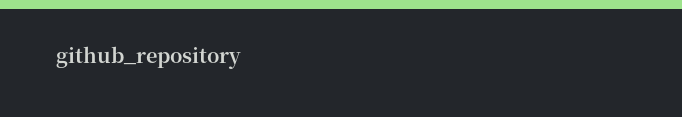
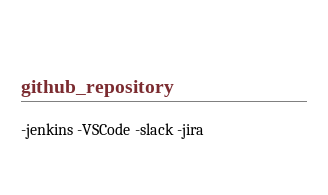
+ -jenkins -VSCode -slack -jira

